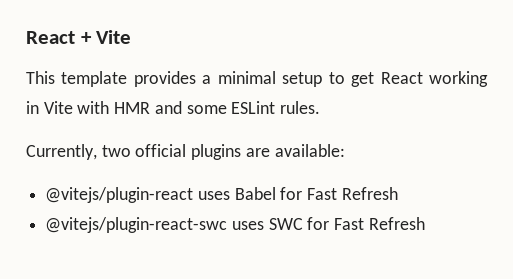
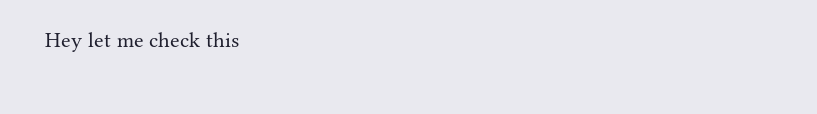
- React + Vite
- This template provides a minimal setup to get React working in Vite with HMR and some ESLint rules.
- Currently, two official plugins are available:
- @vitejs/plugin-react uses Babel for Fast Refresh
- @vitejs/plugin-react-swc uses SWC for Fast Refresh
+ Hey let me check this

